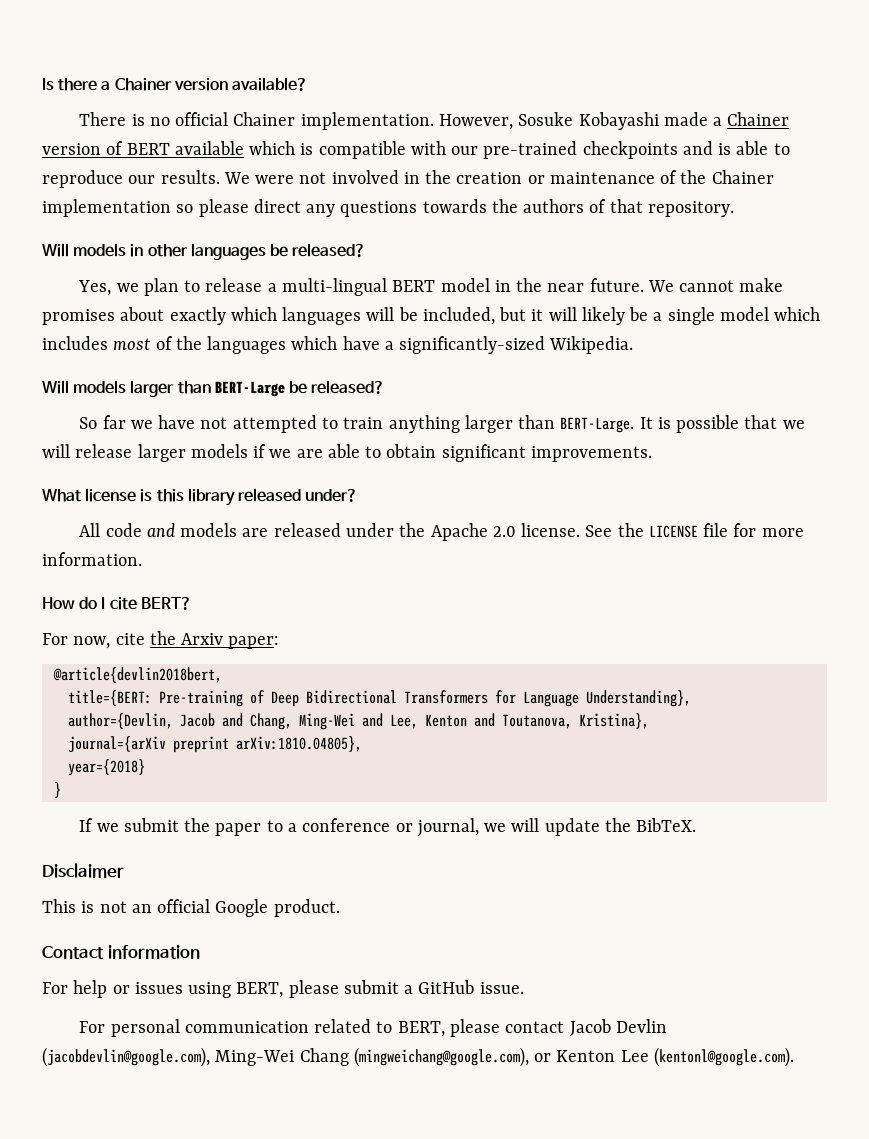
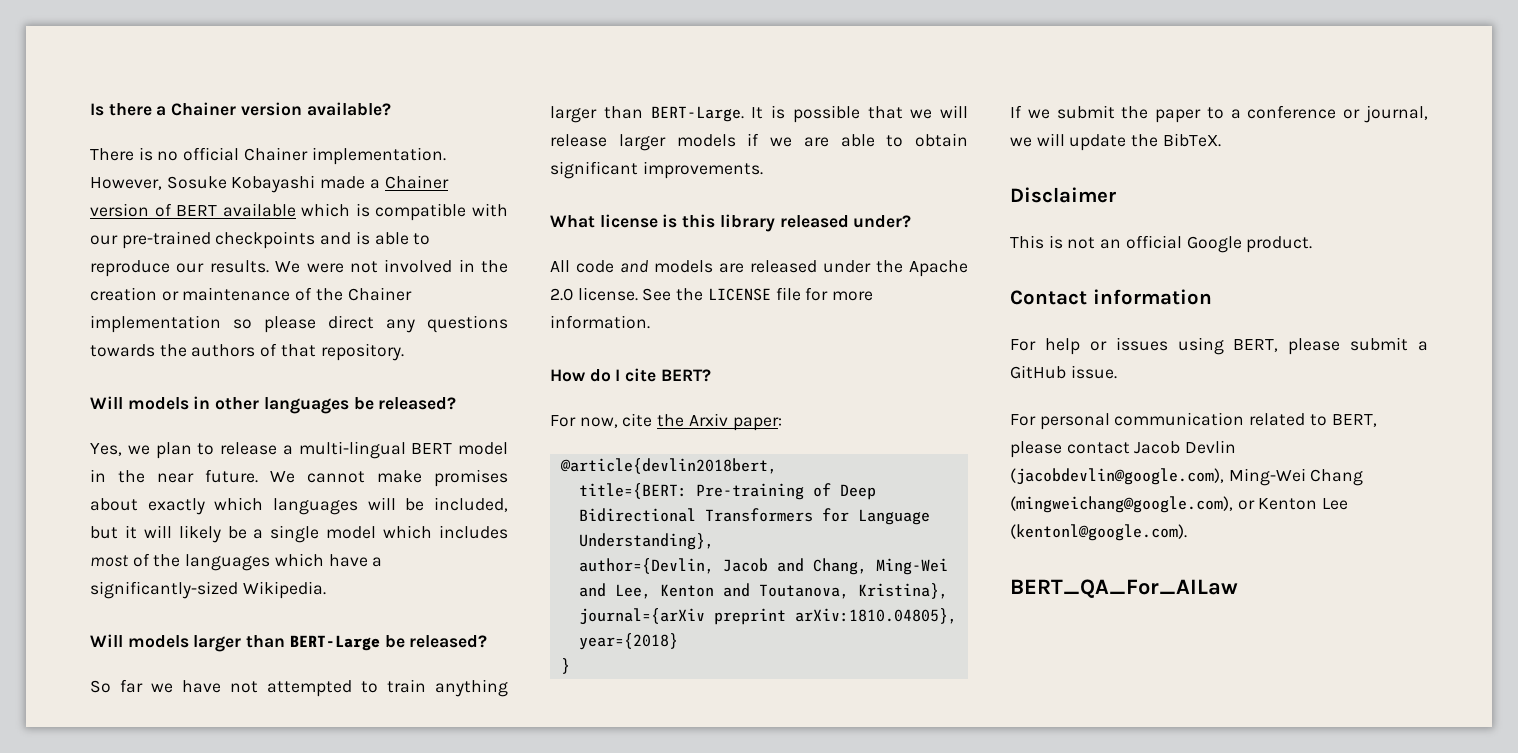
+ BERT_QA_For_AILaw

